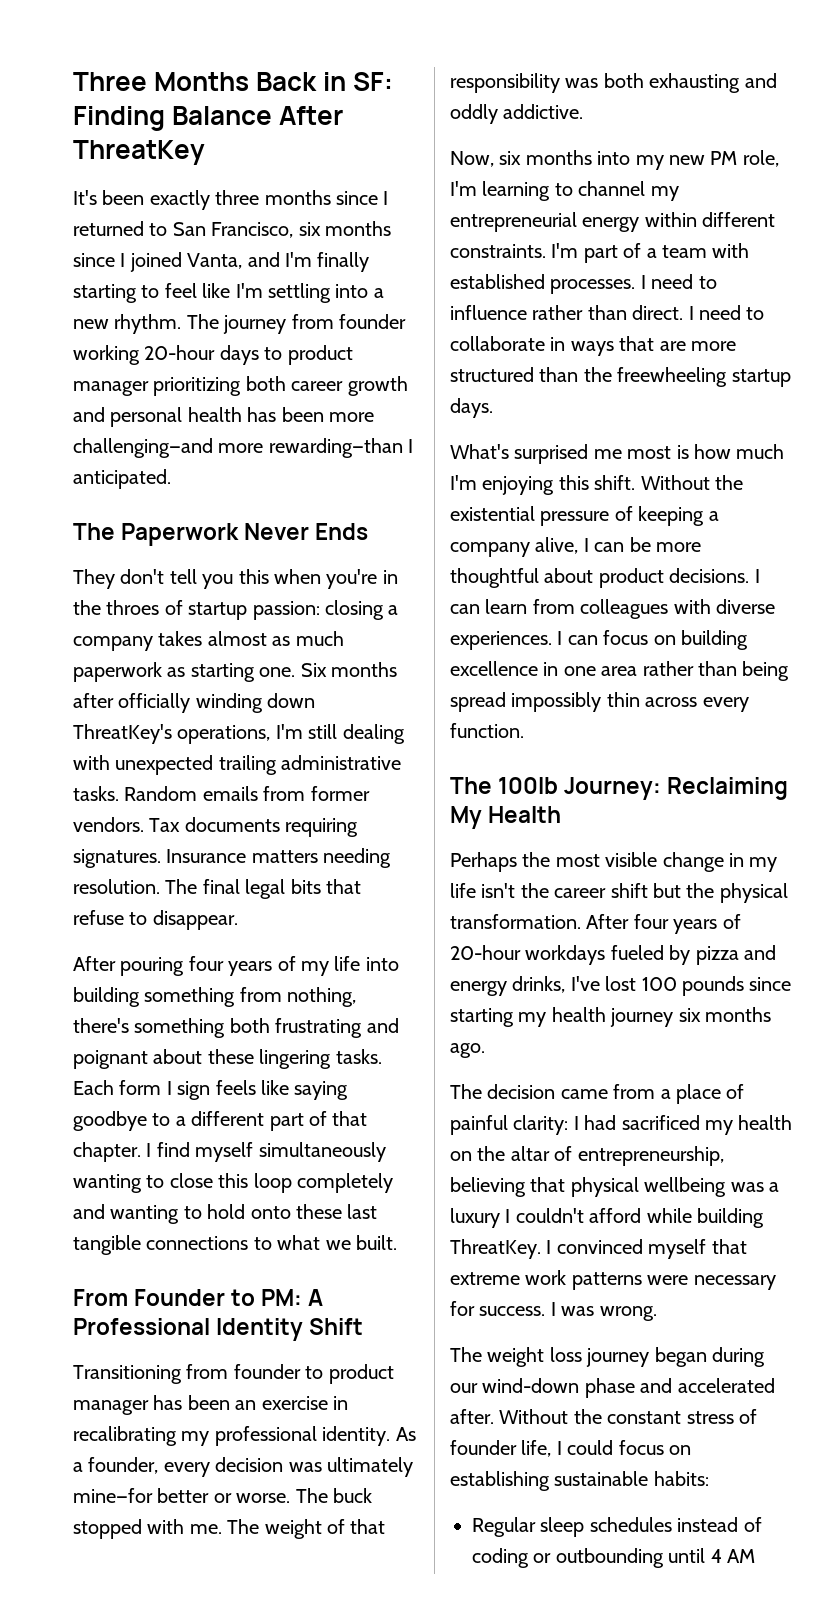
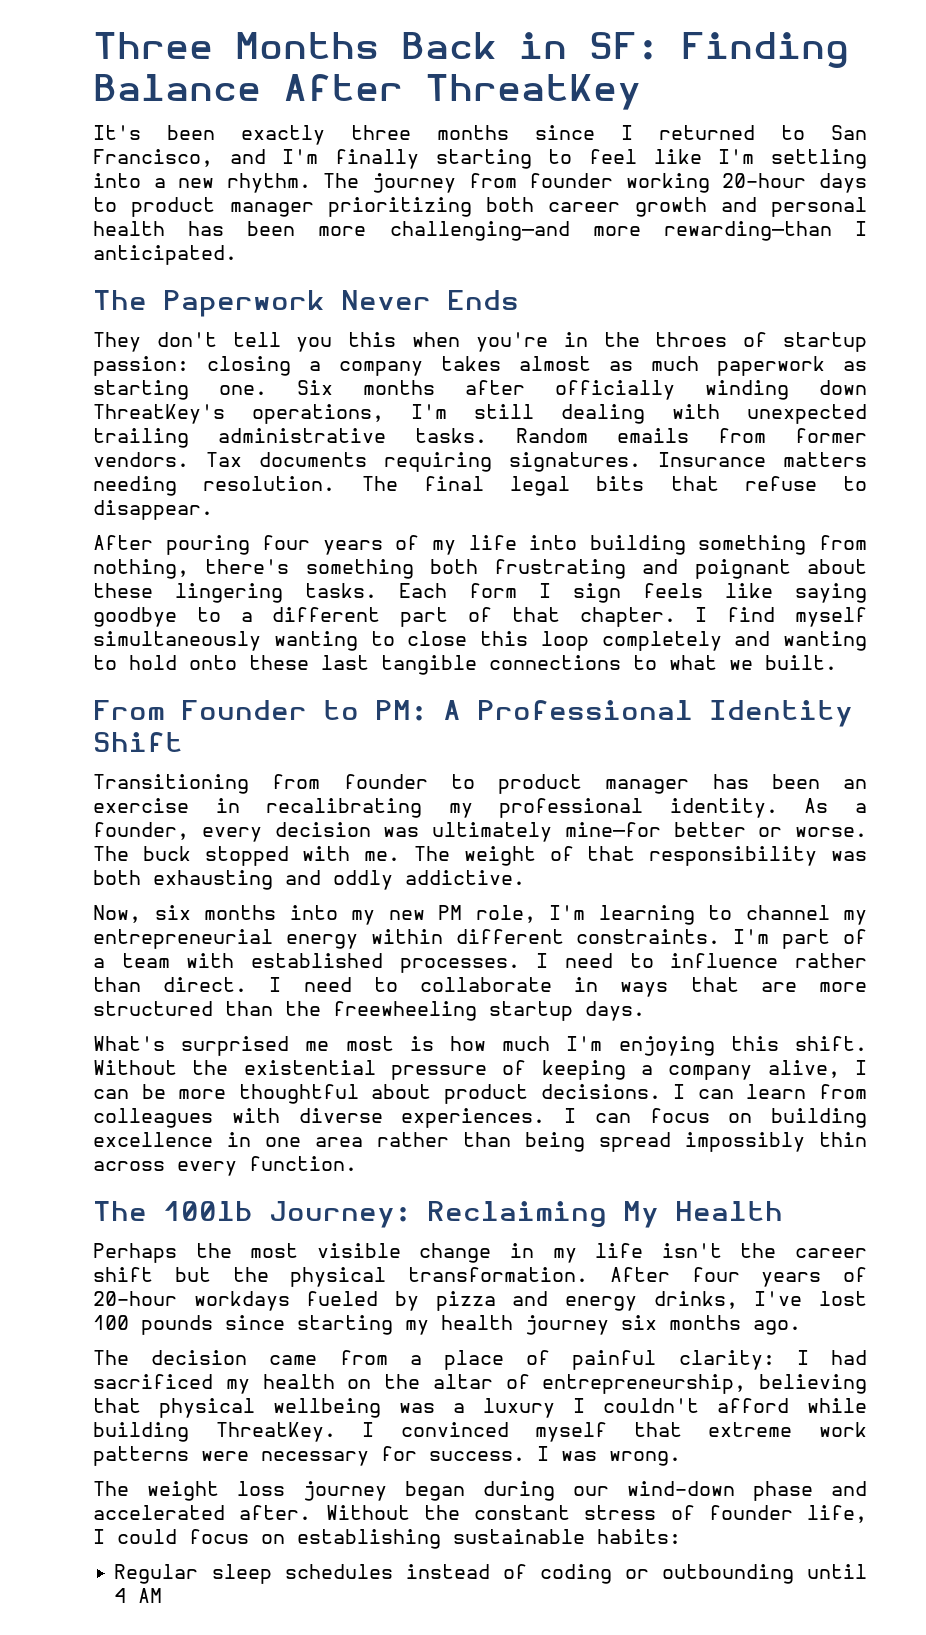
- It's been exactly three months since I returned to San Francisco, six months since I joined Vanta, and I'm finally starting to feel like I'm settling into a new rhythm.
+ It's been exactly three months since I returned to San Francisco, and I'm finally starting to feel like I'm settling into a new rhythm.

